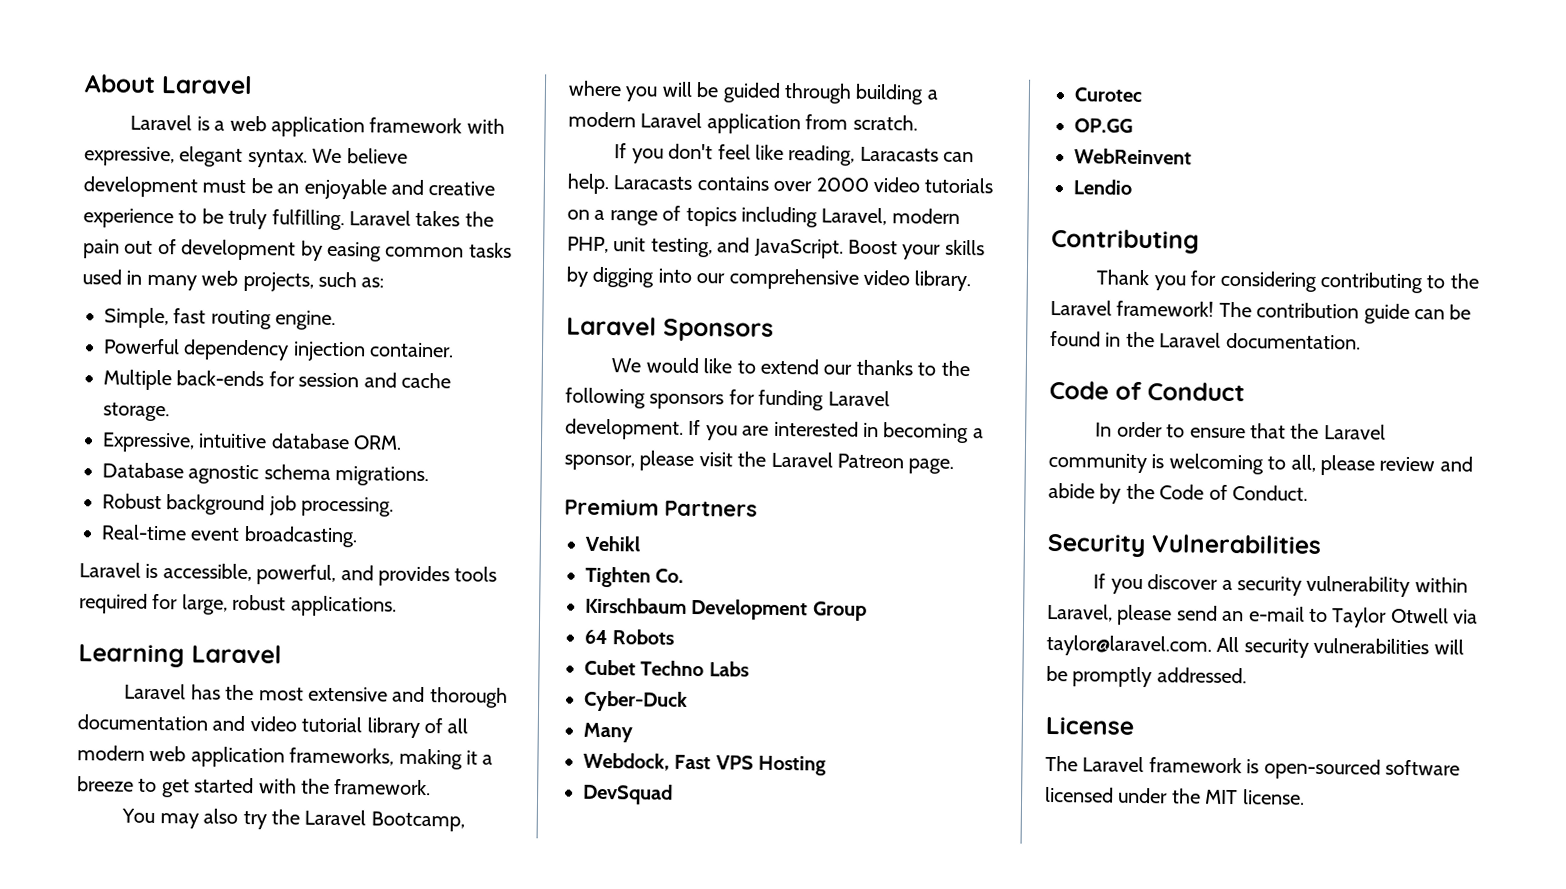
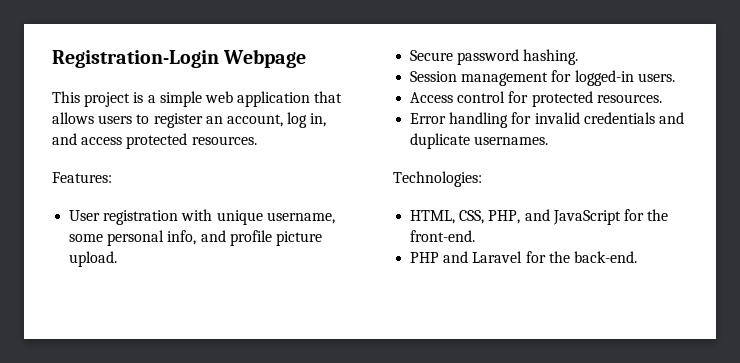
- About Laravel
- Laravel is a web application framework with expressive, elegant syntax. We believe development must be an enjoyable and creative experience to be truly fulfilling. Laravel takes the pain out of development by easing common tasks used in many web projects, such as:
- Simple, fast routing engine.
- Powerful dependency injection container.
- Multiple back-ends for session and cache storage.
- Expressive, intuitive database ORM.
- Database agnostic schema migrations.
- Robust background job processing.
- Real-time event broadcasting.
- Laravel is accessible, powerful, and provides tools required for large, robust applications.
- Learning Laravel
- Laravel has the most extensive and thorough documentation and video tutorial library of all modern web application frameworks, making it a breeze to get started with the framework.
- You may also try the Laravel Bootcamp, where you will be guided through building a modern Laravel application from scratch.
- If you don't feel like reading, Laracasts can help. Laracasts contains over 2000 video tutorials on a range of topics including Laravel, modern PHP, unit testing, and JavaScript. Boost your skills by digging into our comprehensive video library.
- Laravel Sponsors
- We would like to extend our thanks to the following sponsors for funding Laravel development. If you are interested in becoming a sponsor, please visit the Laravel Patreon page.
- Premium Partners
- Vehikl
- Tighten Co.
- Kirschbaum Development Group
- 64 Robots
- Cubet Techno Labs
- Cyber-Duck
- Many
- Webdock, Fast VPS Hosting
- DevSquad
- Curotec
- OP.GG
- WebReinvent
- Lendio
- Contributing
- Thank you for considering contributing to the Laravel framework! The contribution guide can be found in the Laravel documentation.
- Code of Conduct
- In order to ensure that the Laravel community is welcoming to all, please review and abide by the Code of Conduct.
- Security Vulnerabilities
- If you discover a security vulnerability within Laravel, please send an e-mail to Taylor Otwell via taylor@laravel.com. All security vulnerabilities will be promptly addressed.
- License
- The Laravel framework is open-sourced software licensed under the MIT license.
+ Registration-Login Webpage
+ This project is a simple web application that allows users to register an account, log in, and access protected resources.
+ Features:
+ User registration with unique username, some personal info, and profile picture upload.
+ Secure password hashing.
+ Session management for logged-in users.
+ Access control for protected resources.
+ Error handling for invalid credentials and duplicate usernames.
+ Technologies:
+ HTML, CSS, PHP, and JavaScript for the front-end.
+ PHP and Laravel for the back-end.

